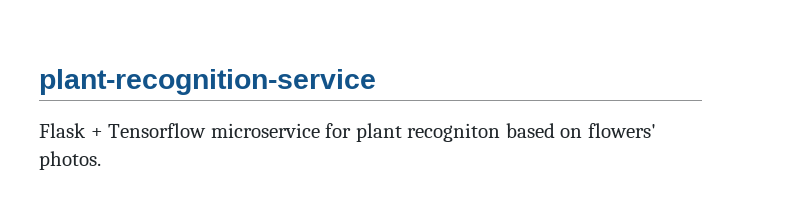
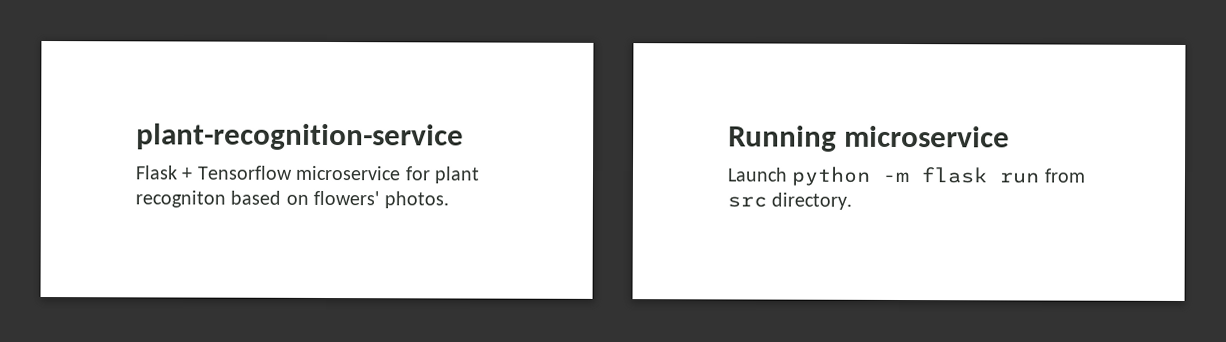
+ Running microservice
+ Launch python -m flask run from src directory.

